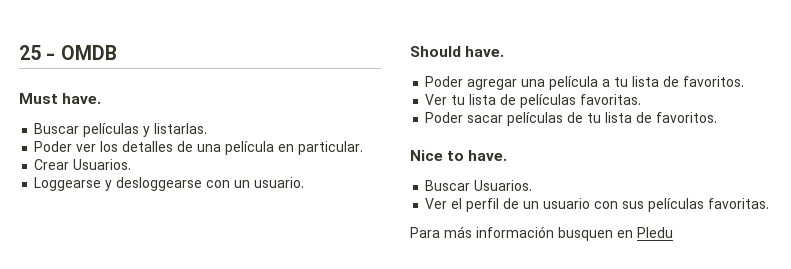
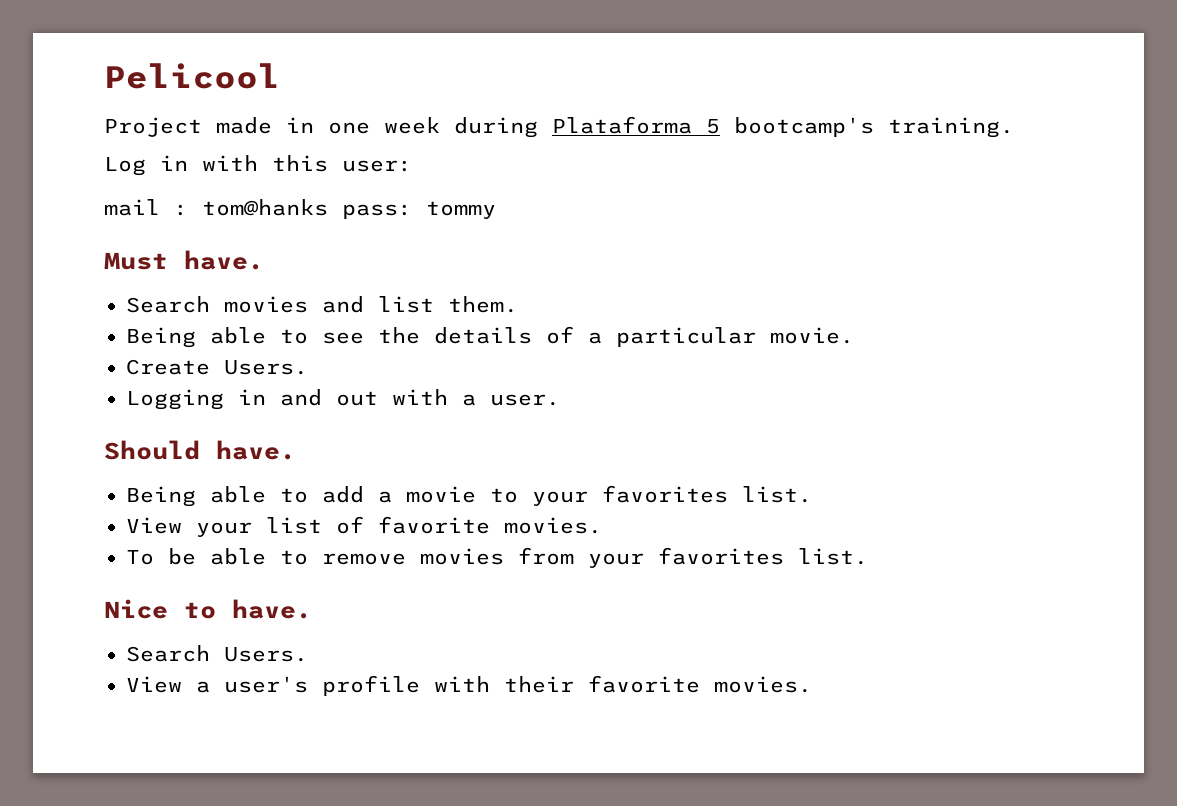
- 25 - OMDB
+ Pelicool
+ Project made in one week during Plataforma 5 bootcamp's training.
+ Log in with this user:
+ mail : tom@hanks pass: tommy
  Must have.
- Buscar películas y listarlas.
- Poder ver los detalles de una película en particular.
- Crear Usuarios.
- Loggearse y desloggearse con un usuario.
+ Search movies and list them.
+ Being able to see the details of a particular movie.
+ Create Users.
+ Logging in and out with a user.
  Should have.
- Poder agregar una película a tu lista de favoritos.
- Ver tu lista de películas favoritas.
- Poder sacar películas de tu lista de favoritos.
+ Being able to add a movie to your favorites list.
+ View your list of favorite movies.
+ To be able to remove movies from your favorites list.
  Nice to have.
- Buscar Usuarios.
- Ver el perfil de un usuario con sus películas favoritas.
- Para más información busquen en Pledu
+ Search Users.
+ View a user's profile with their favorite movies.

